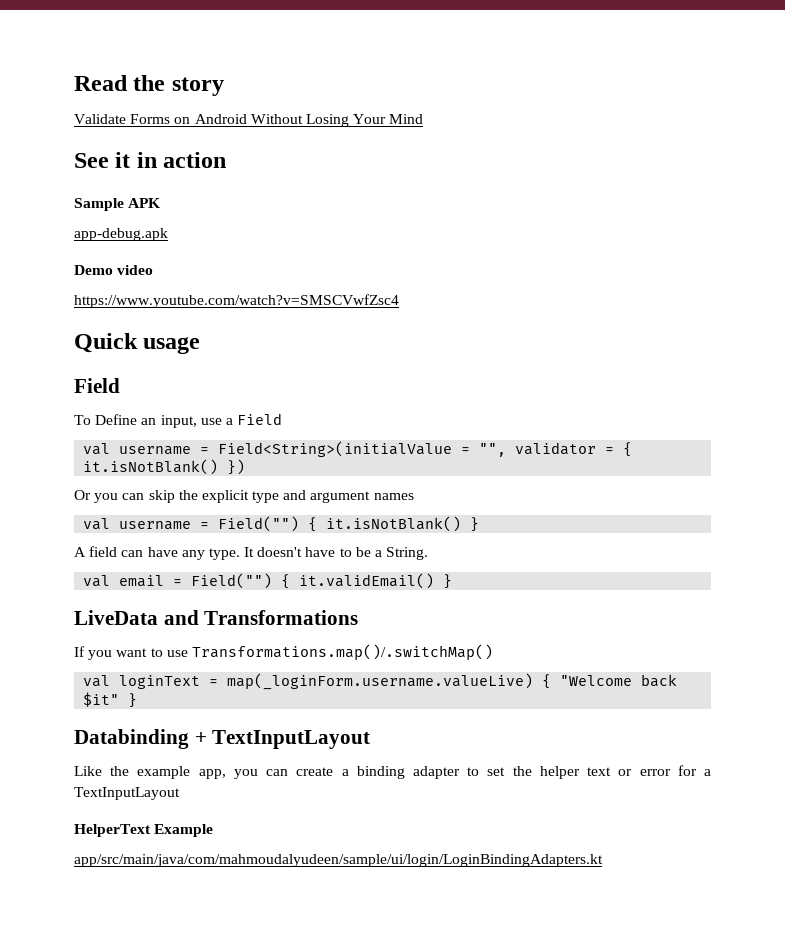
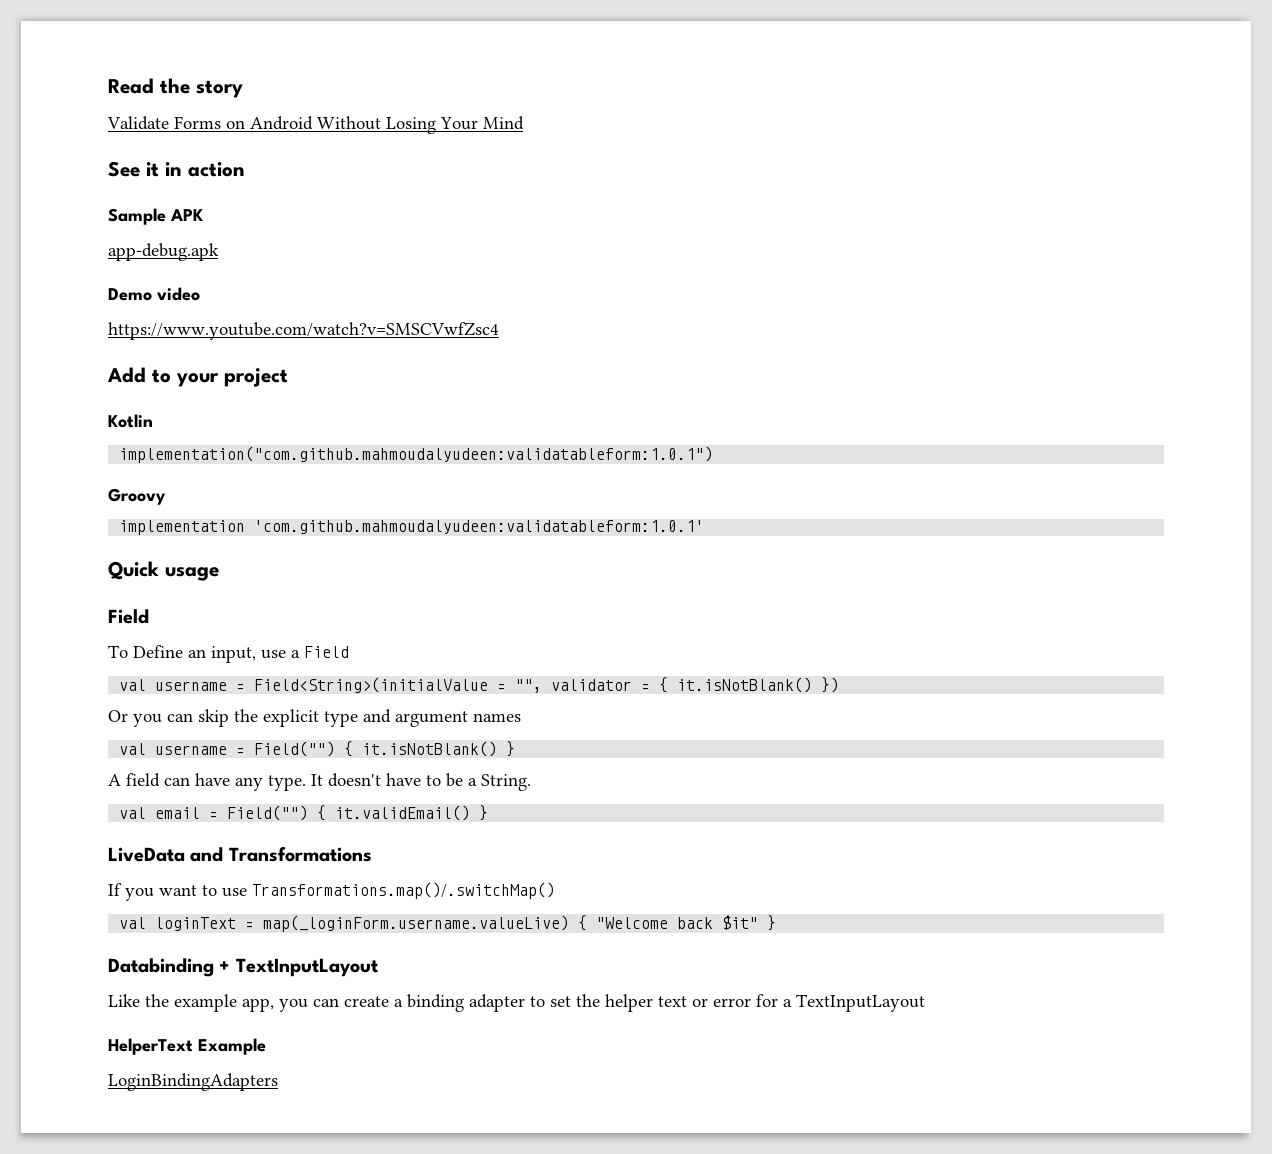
+ Add to your project
+ Kotlin
+ implementation("com.github.mahmoudalyudeen:validatableform:1.0.1")
+ Groovy
+ implementation 'com.github.mahmoudalyudeen:validatableform:1.0.1'
- app/src/main/java/com/mahmoudalyudeen/sample/ui/login/LoginBindingAdapters.kt
+ LoginBindingAdapters

